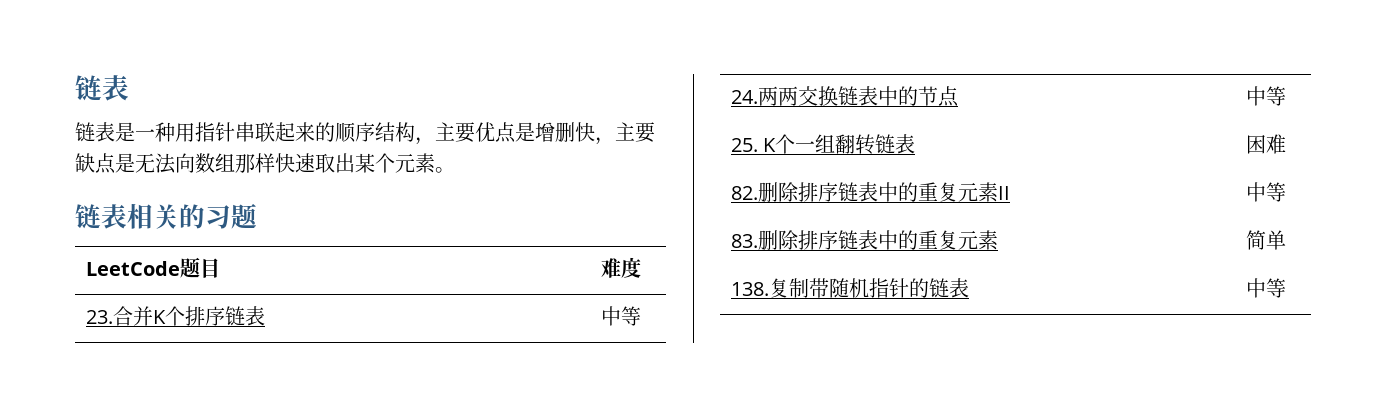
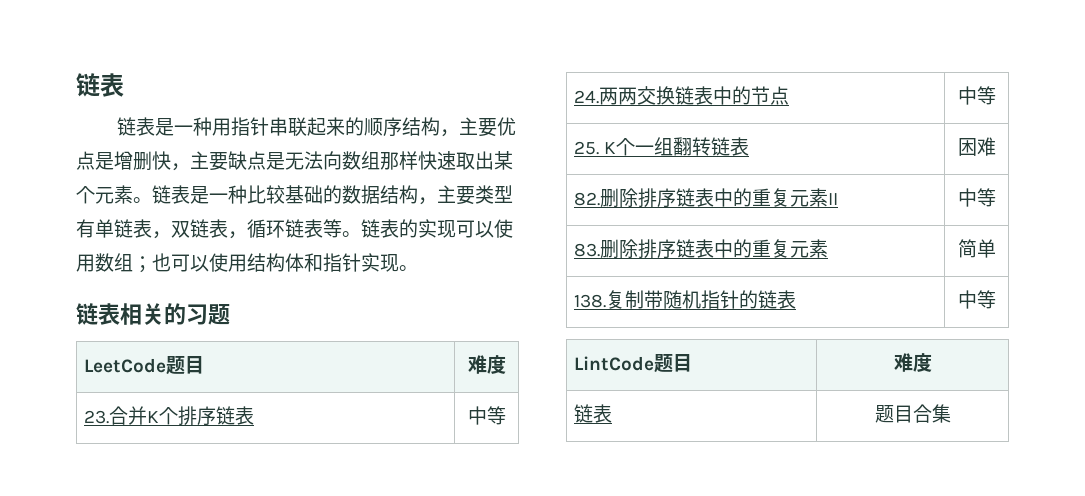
+ 链表是一种比较基础的数据结构，主要类型有单链表，双链表，循环链表等。链表的实现可以使用数组；也可以使用结构体和指针实现。
+ LintCode题目 | 难度
+ 链表 | 题目合集

